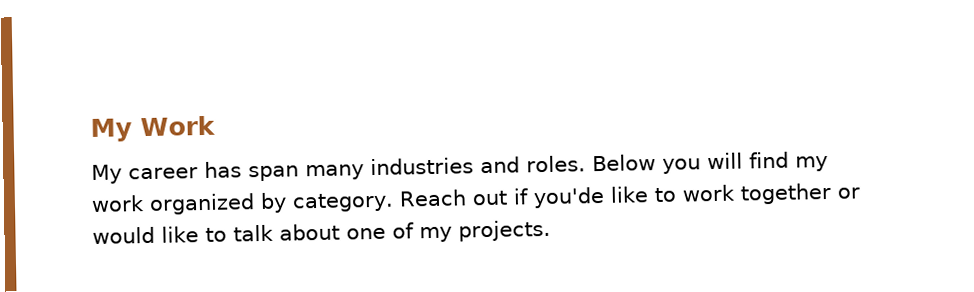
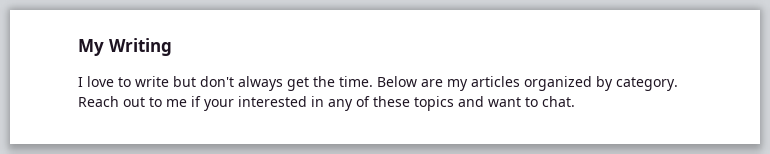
- My Work
- My career has span many industries and roles. Below you will find my work organized by category.
+ My Writing
+ I love to write but don't always get the time. Below are my articles organized by category.
- Reach out if you'de like to work together or would like to talk about one of my projects.
+ Reach out to me if your interested in any of these topics and want to chat.

